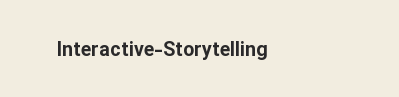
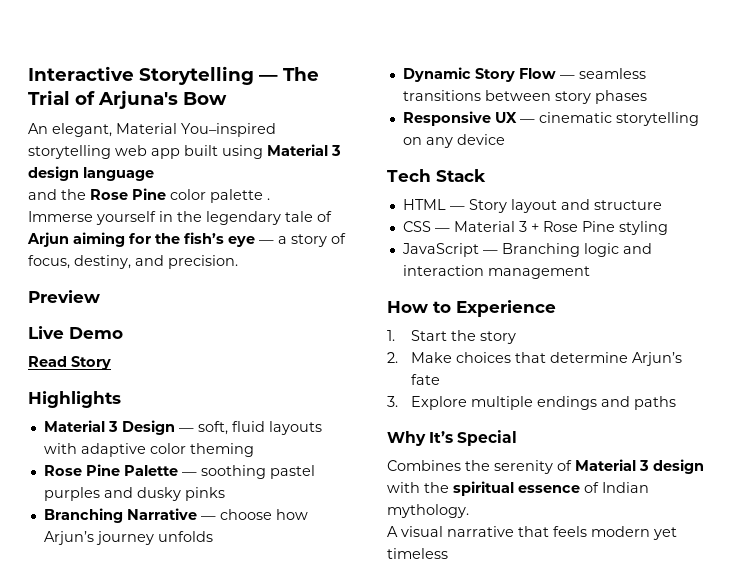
- Interactive-Storytelling
+ Interactive Storytelling — The Trial of Arjuna's Bow
+ An elegant, Material You–inspired storytelling web app built using Material 3 design language
+ and the Rose Pine color palette .
+ Immerse yourself in the legendary tale of Arjun aiming for the fish’s eye — a story of focus, destiny, and precision.
+ Preview
+ Live Demo
+ Read Story
+ Highlights
+ Material 3 Design — soft, fluid layouts with adaptive color theming
+ Rose Pine Palette — soothing pastel purples and dusky pinks
+ Branching Narrative — choose how Arjun’s journey unfolds
+ Dynamic Story Flow — seamless transitions between story phases
+ Responsive UX — cinematic storytelling on any device
+ Tech Stack
+ HTML — Story layout and structure
+ CSS — Material 3 + Rose Pine styling
+ JavaScript — Branching logic and interaction management
+ How to Experience
+ 1. Start the story
+ 2. Make choices that determine Arjun’s fate
+ 3. Explore multiple endings and paths
+ Why It’s Special
+ Combines the serenity of Material 3 design with the spiritual essence of Indian mythology.
+ A visual narrative that feels modern yet timeless

